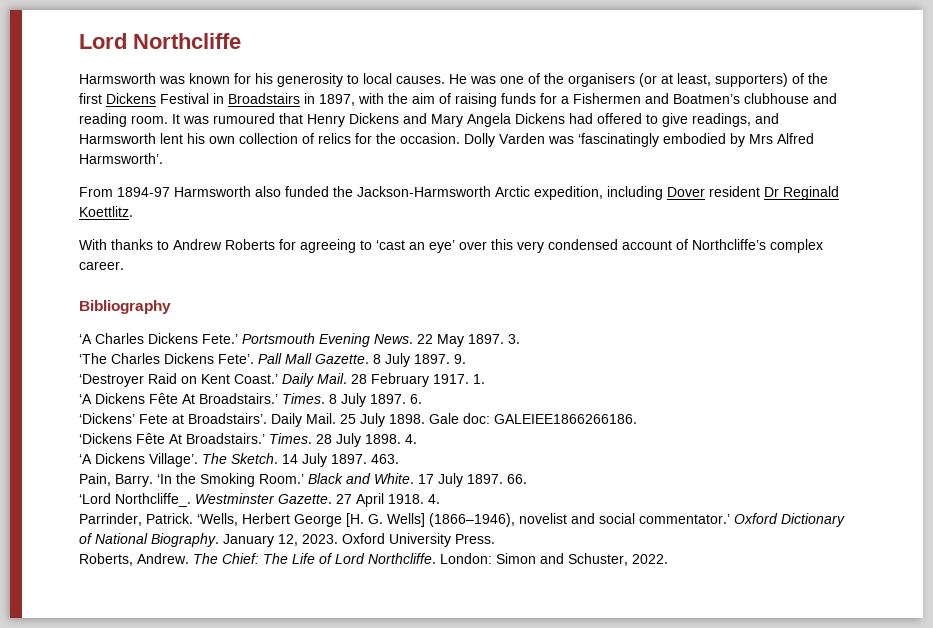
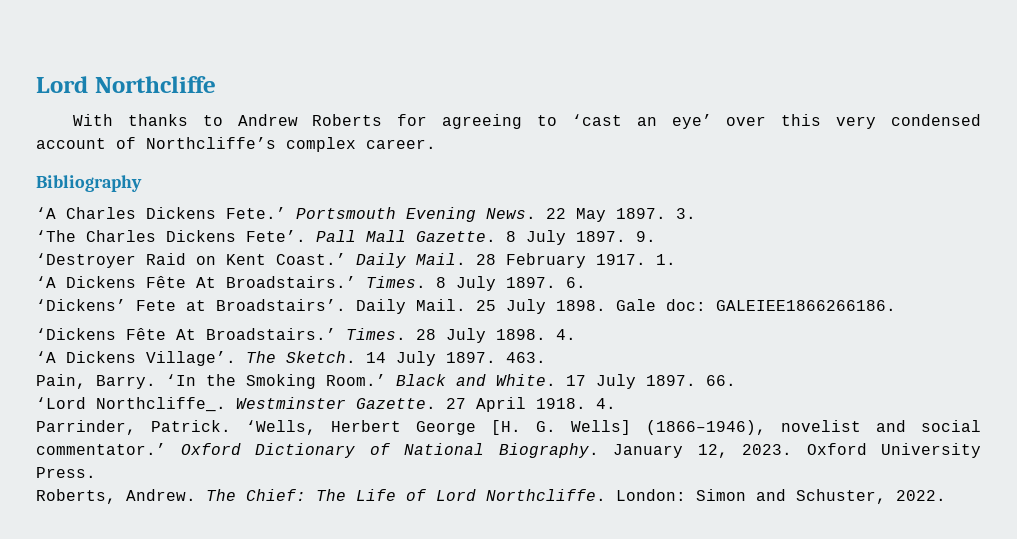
- Harmsworth was known for his generosity to local causes. He was one of the organisers (or at least, supporters) of the first Dickens Festival in Broadstairs in 1897, with the aim of raising funds for a Fishermen and Boatmen’s clubhouse and reading room. It was rumoured that Henry Dickens and Mary Angela Dickens had offered to give readings, and Harmsworth lent his own collection of relics for the occasion. Dolly Varden was ‘fascinatingly embodied by Mrs Alfred Harmsworth’.
- From 1894-97 Harmsworth also funded the Jackson-Harmsworth Arctic expedition, including Dover resident Dr Reginald Koettlitz.

